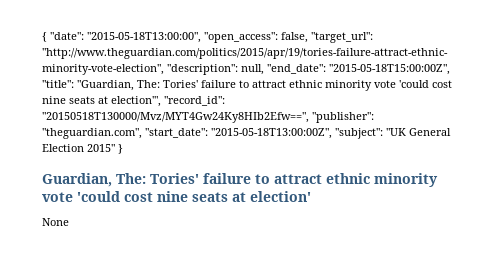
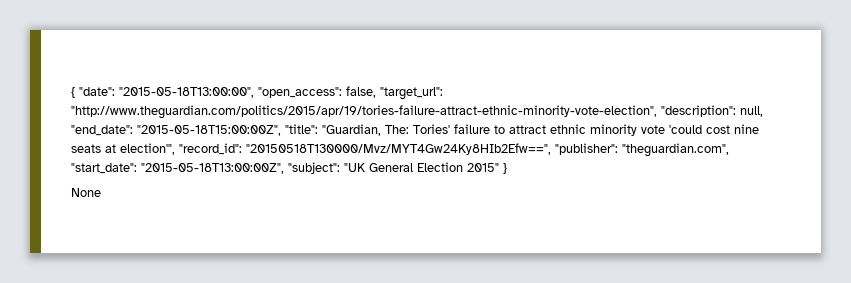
- Guardian, The: Tories' failure to attract ethnic minority vote 'could cost nine seats at election'

